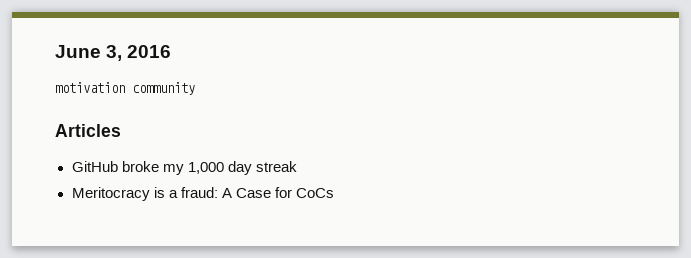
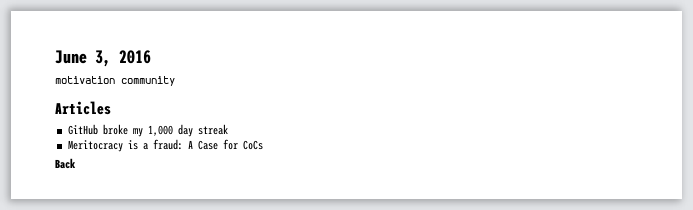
+ Back

